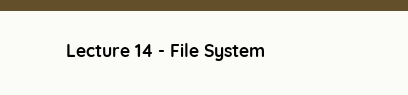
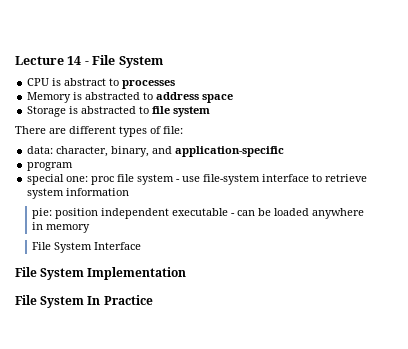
+ CPU is abstract to processes
+ Memory is abstracted to address space
+ Storage is abstracted to file system
+ There are different types of file:
+ data: character, binary, and application-specific
+ program
+ special one: proc file system - use file-system interface to retrieve system information
+ pie: position independent executable - can be loaded anywhere in memory
+ File System Interface
+ File System Implementation
+ File System In Practice

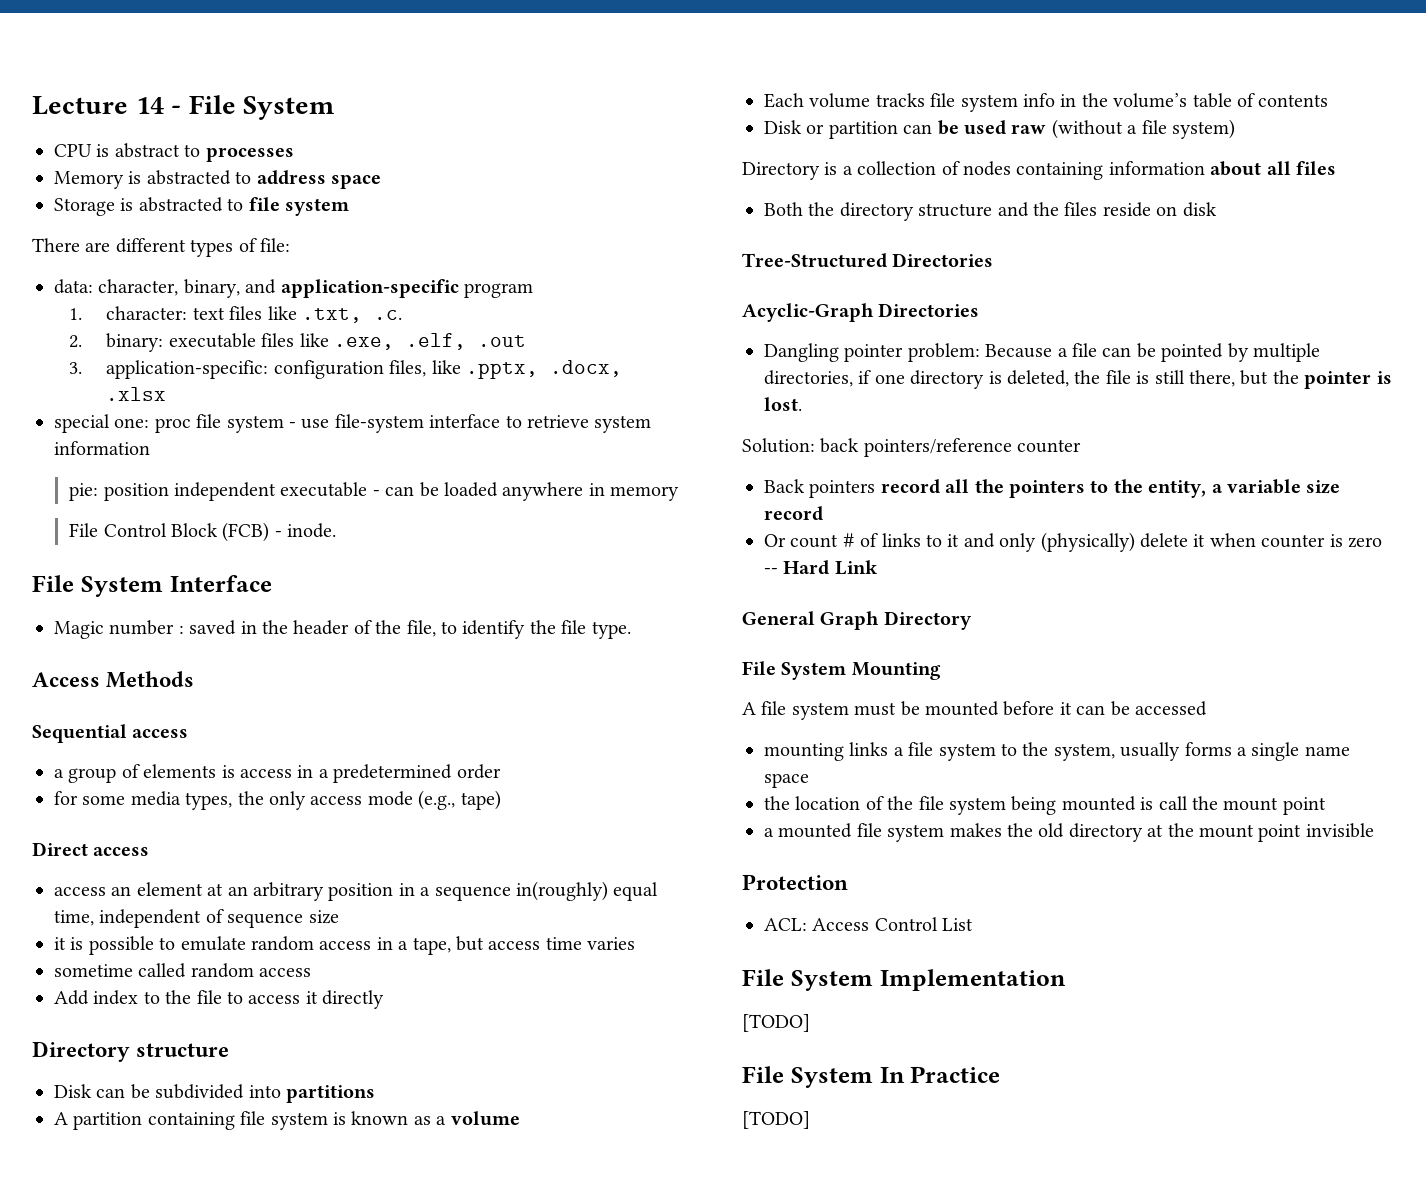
- data: character, binary, and application-specific
- program
+ data: character, binary, and application-specific program
+ 1. character: text files like .txt, .c.
+ 2. binary: executable files like .exe, .elf, .out
+ 3. application-specific: configuration files, like .pptx, .docx, .xlsx
+ File Control Block (FCB) - inode.
  File System Interface
+ Magic number : saved in the header of the file, to identify the file type.
+ Access Methods
+ Sequential access
+ a group of elements is access in a predetermined order
+ for some media types, the only access mode (e.g., tape)
+ Direct access
+ access an element at an arbitrary position in a sequence in(roughly) equal time, independent of sequence size
+ it is possible to emulate random access in a tape, but access time varies
+ sometime called random access
+ Add index to the file to access it directly
+ Directory structure
+ Disk can be subdivided into partitions
+ A partition containing file system is known as a volume
+ Each volume tracks file system info in the volume’s table of contents
+ Disk or partition can be used raw (without a file system)
+ Directory is a collection of nodes containing information about all files
+ Both the directory structure and the files reside on disk
+ Tree-Structured Directories
+ Acyclic-Graph Directories
+ Dangling pointer problem: Because a file can be pointed by multiple directories, if one directory is deleted, the file is still there, but the pointer is lost.
+ Solution: back pointers/reference counter
+ Back pointers record all the pointers to the entity, a variable size record
+ Or count # of links to it and only (physically) delete it when counter is zero -- Hard Link
+ General Graph Directory
+ File System Mounting
+ A file system must be mounted before it can be accessed
+ mounting links a file system to the system, usually forms a single name space
+ the location of the file system being mounted is call the mount point
+ a mounted file system makes the old directory at the mount point invisible
+ Protection
+ ACL: Access Control List
  File System Implementation
+ [TODO]
  File System In Practice
+ [TODO]

